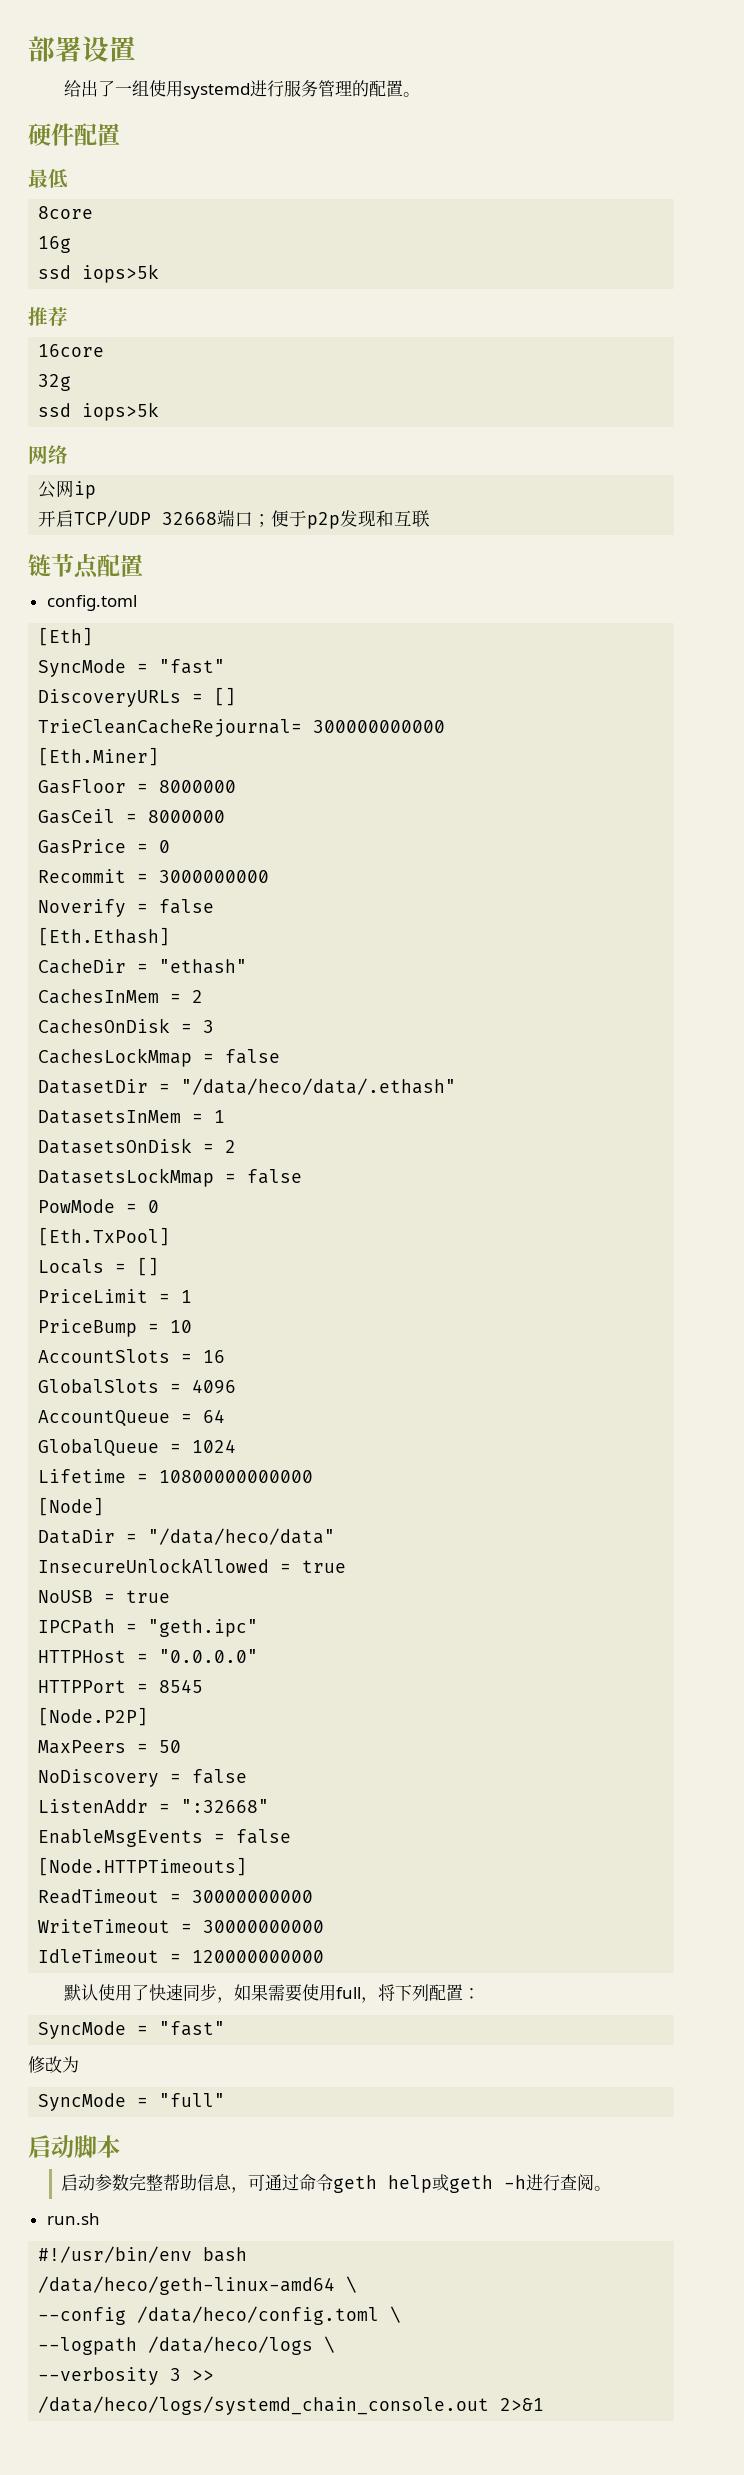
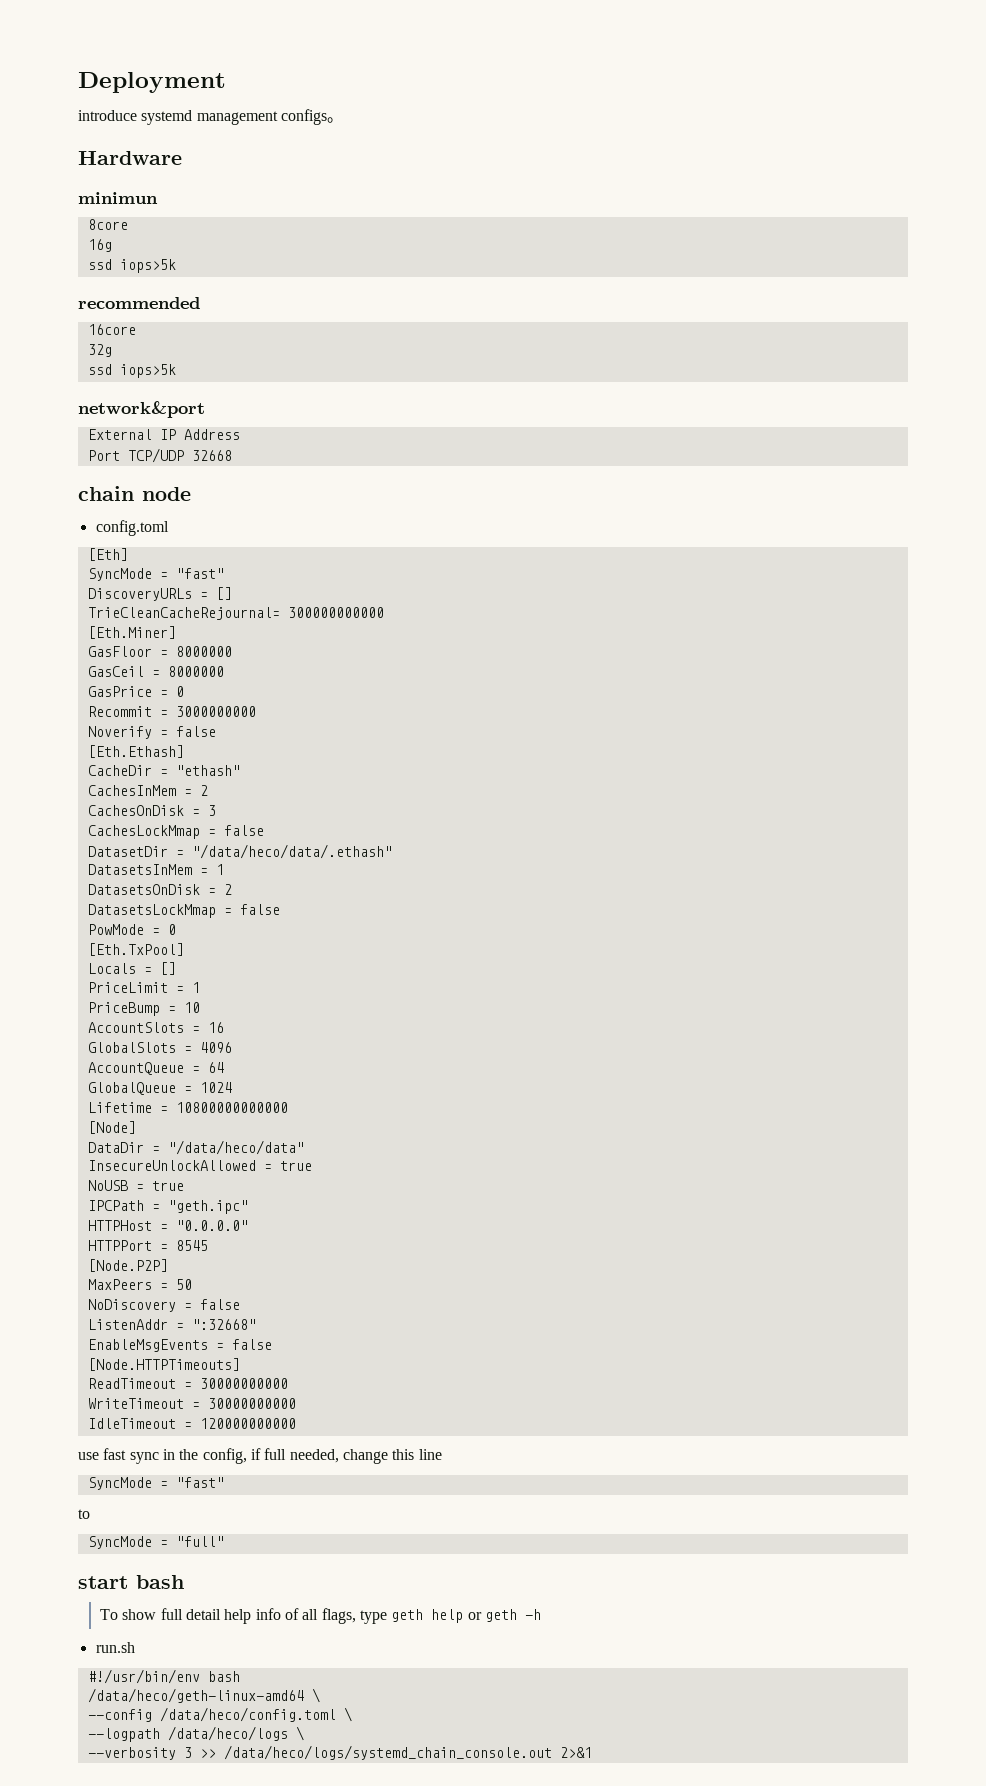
- 部署设置
- 给出了一组使用systemd进行服务管理的配置。
- 硬件配置
- 最低
+ Deployment
+ introduce systemd management configs。
+ Hardware
+ minimun
- 推荐
+ recommended
- 网络
- 公网ip
- 开启TCP/UDP 32668端口；便于p2p发现和互联
- 链节点配置
+ network&port
+ External IP Address
+ Port TCP/UDP 32668
+ chain node
- 默认使用了快速同步，如果需要使用full，将下列配置：
+ use fast sync in the config, if full needed, change this line
  SyncMode = "fast"
- 修改为
+ to
- 启动脚本
- 启动参数完整帮助信息，可通过命令geth help或geth -h进行查阅。
+ start bash
+ To show full detail help info of all flags, type geth help or geth -h

